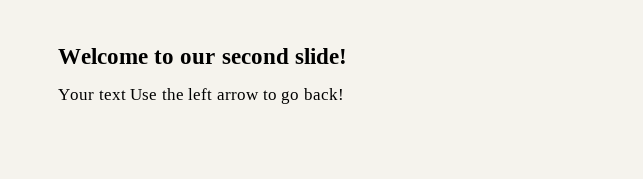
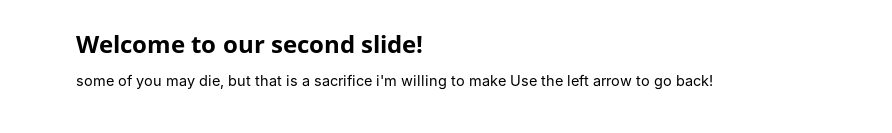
- Your text Use the left arrow to go back!
+ some of you may die, but that is a sacrifice i'm willing to make Use the left arrow to go back!

